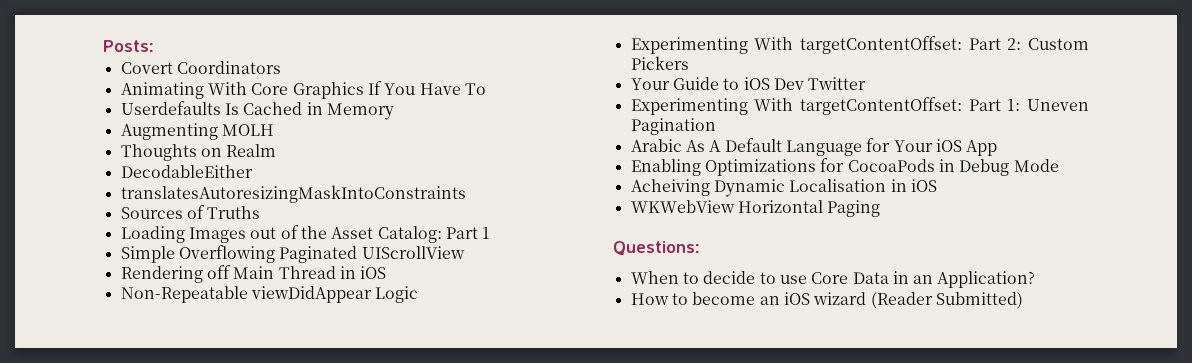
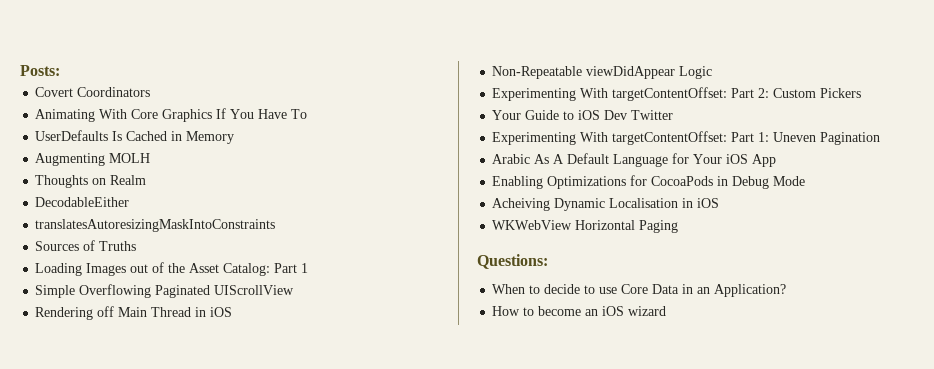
- Userdefaults Is Cached in Memory
+ UserDefaults Is Cached in Memory
- How to become an iOS wizard (Reader Submitted)
+ How to become an iOS wizard

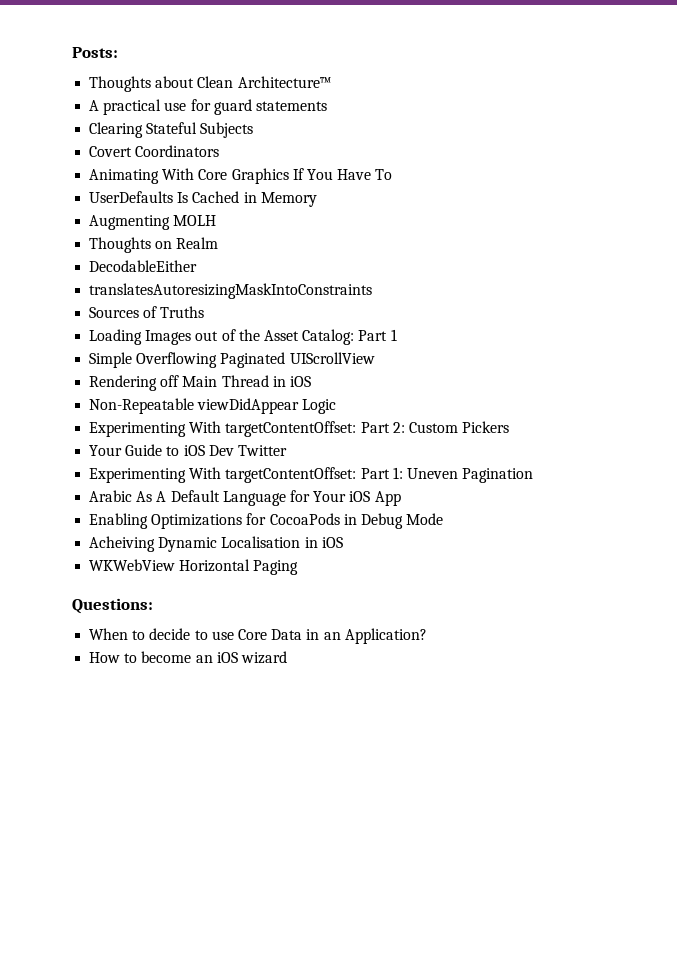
+ Thoughts about Clean Architecture™
+ A practical use for guard statements
+ Clearing Stateful Subjects

